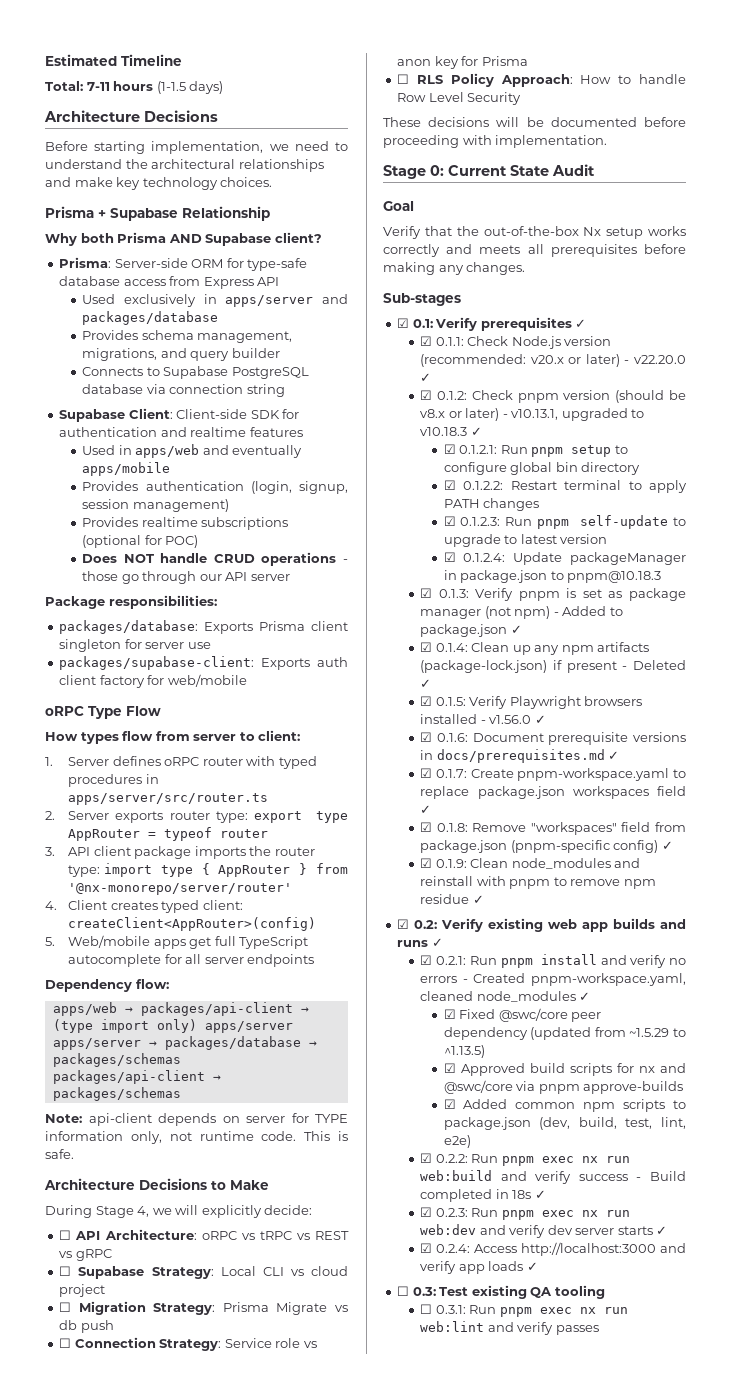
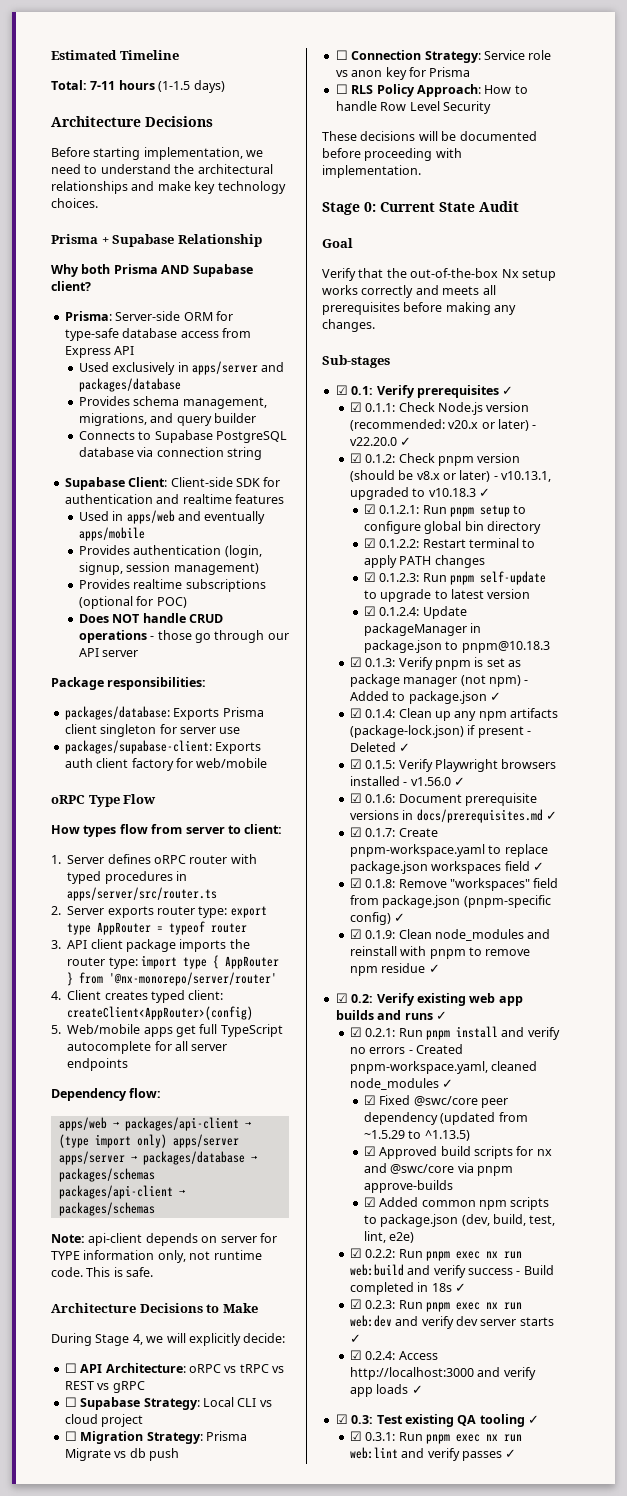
- ☐ 0.3: Test existing QA tooling
- ☐ 0.3.1: Run pnpm exec nx run web:lint and verify passes
+ ☑ 0.3: Test existing QA tooling ✓
+ ☑ 0.3.1: Run pnpm exec nx run web:lint and verify passes ✓

